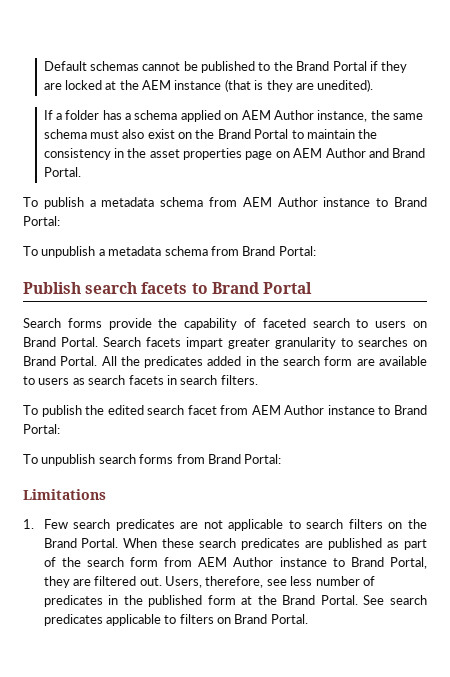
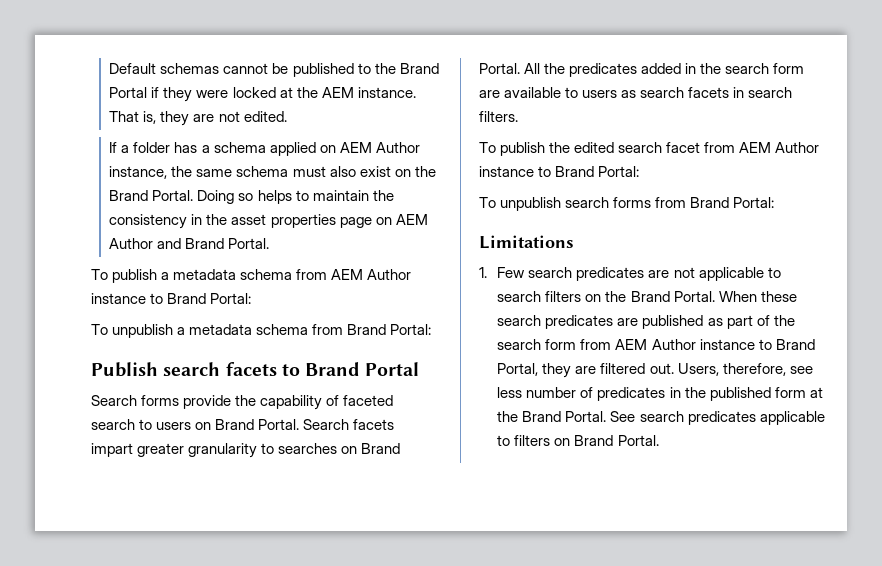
- Default schemas cannot be published to the Brand Portal if they are locked at the AEM instance (that is they are unedited).
+ Default schemas cannot be published to the Brand Portal if they were locked at the AEM instance. That is, they are not edited.
- If a folder has a schema applied on AEM Author instance, the same schema must also exist on the Brand Portal to maintain the consistency in the asset properties page on AEM Author and Brand Portal.
+ If a folder has a schema applied on AEM Author instance, the same schema must also exist on the Brand Portal. Doing so helps to maintain the consistency in the asset properties page on AEM Author and Brand Portal.

